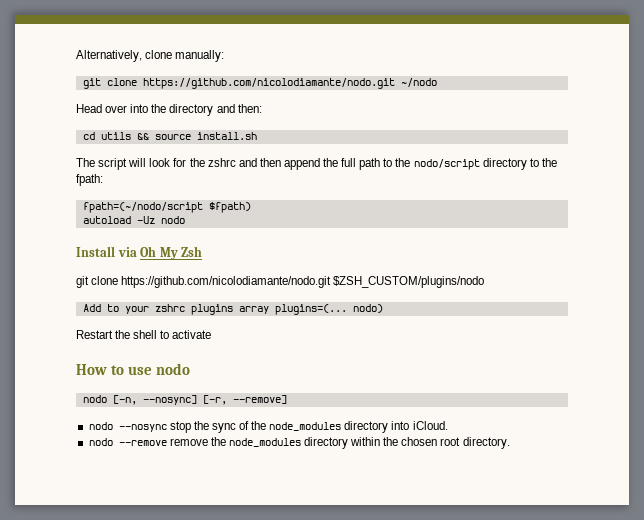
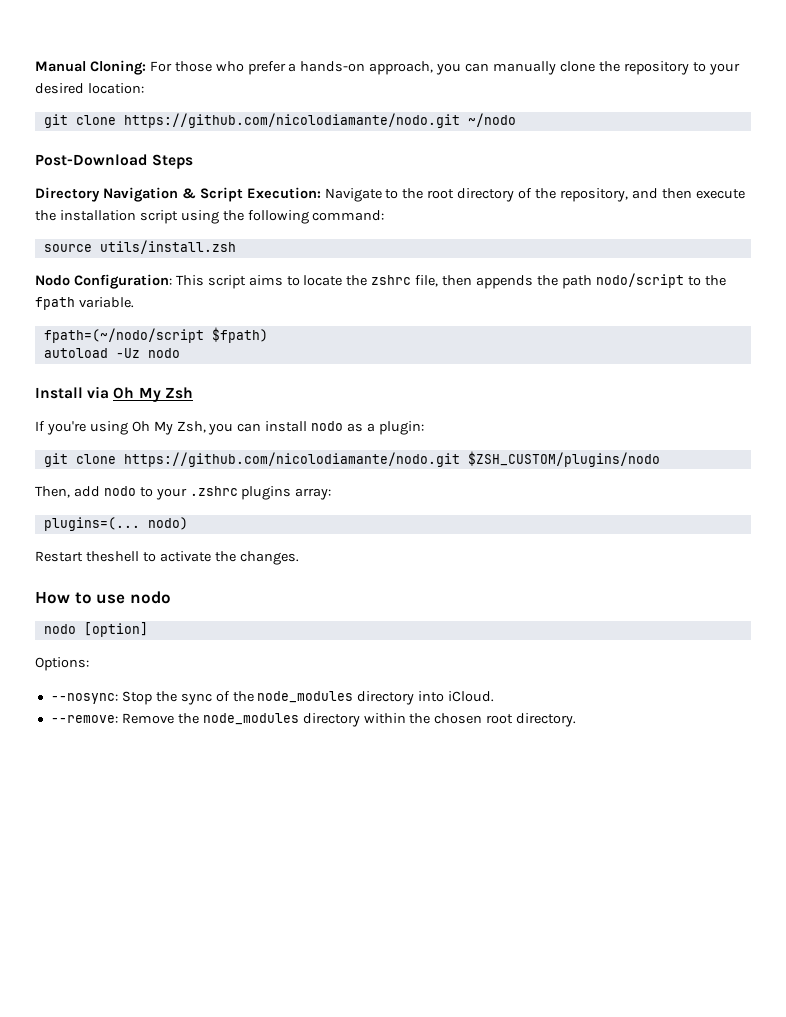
- Alternatively, clone manually:
+ Manual Cloning: For those who prefer a hands-on approach, you can manually clone the repository to your desired location:
  git clone https://github.com/nicolodiamante/nodo.git ~/nodo
- Head over into the directory and then:
- cd utils && source install.sh
- The script will look for the zshrc and then append the full path to the nodo/script directory to the fpath:
+ Post-Download Steps
+ Directory Navigation & Script Execution: Navigate to the root directory of the repository, and then execute the installation script using the following command:
+ source utils/install.zsh
+ Nodo Configuration: This script aims to locate the zshrc file, then appends the path nodo/script to the fpath variable.
+ If you're using Oh My Zsh, you can install nodo as a plugin:
  git clone https://github.com/nicolodiamante/nodo.git $ZSH_CUSTOM/plugins/nodo
- Add to your zshrc plugins array plugins=(... nodo)
+ Then, add nodo to your .zshrc plugins array:
+ plugins=(... nodo)
- Restart the shell to activate
+ Restart theshell to activate the changes.
- nodo [-n, --nosync] [-r, --remove]
- nodo --nosync stop the sync of the node_modules directory into iCloud.
+ nodo [option]
+ Options:
+ --nosync: Stop the sync of the node_modules directory into iCloud.
- nodo --remove remove the node_modules directory within the chosen root directory.
+ --remove: Remove the node_modules directory within the chosen root directory.

